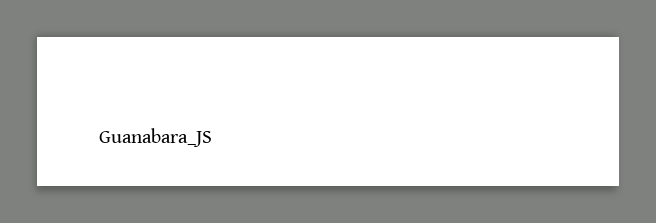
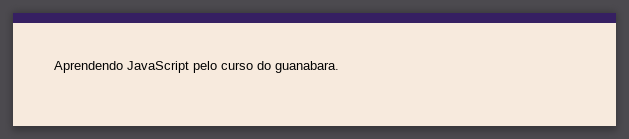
- Guanabara_JS
+ Aprendendo JavaScript pelo curso do guanabara.

